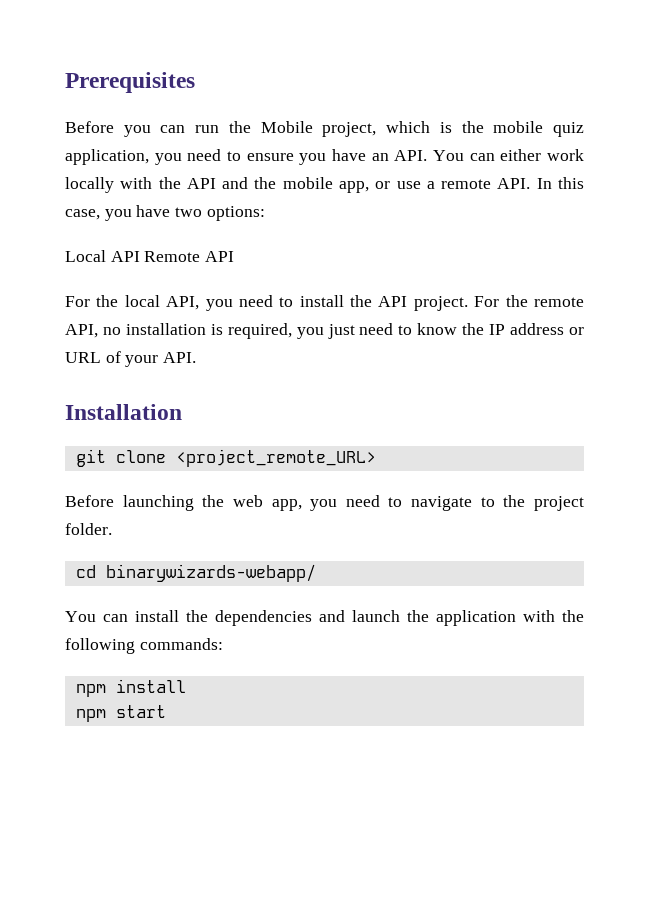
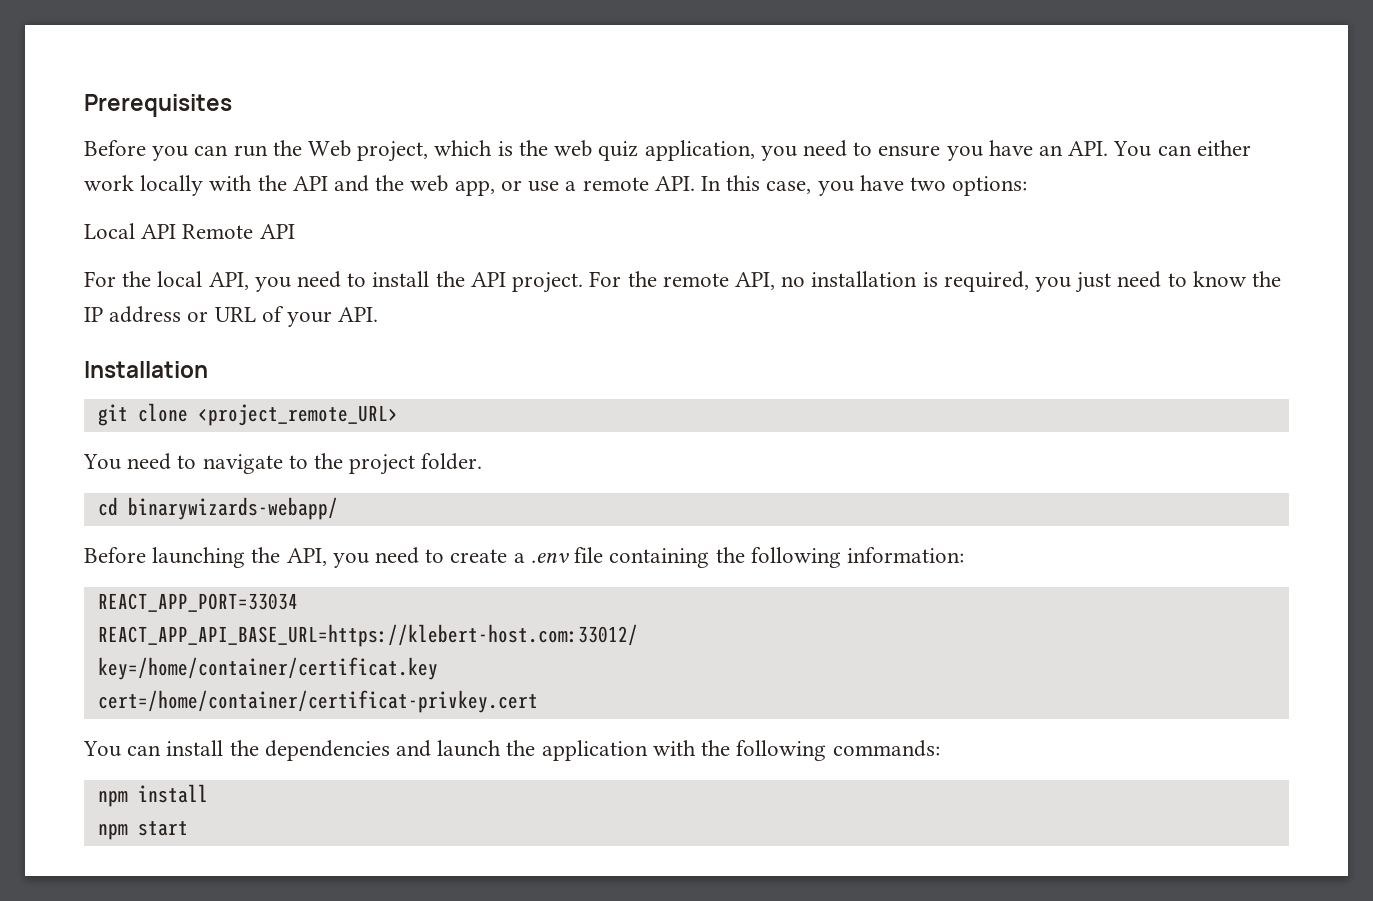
- Before you can run the Mobile project, which is the mobile quiz application, you need to ensure you have an API. You can either work locally with the API and the mobile app, or use a remote API. In this case, you have two options:
+ Before you can run the Web project, which is the web quiz application, you need to ensure you have an API. You can either work locally with the API and the web app, or use a remote API. In this case, you have two options:
- Before launching the web app, you need to navigate to the project folder.
+ You need to navigate to the project folder.
+ Before launching the API, you need to create a .env file containing the following information:
+ REACT_APP_PORT=33034
+ REACT_APP_API_BASE_URL=https://klebert-host.com:33012/
+ key=/home/container/certificat.key
+ cert=/home/container/certificat-privkey.cert

